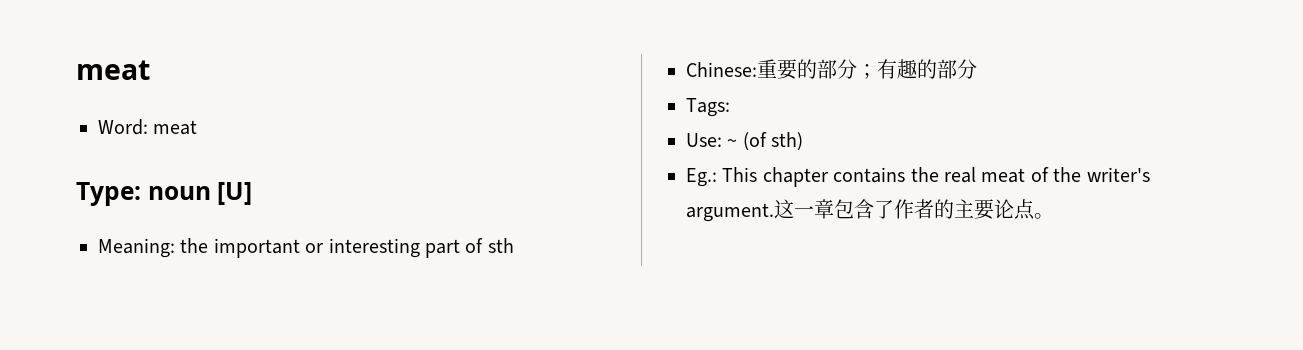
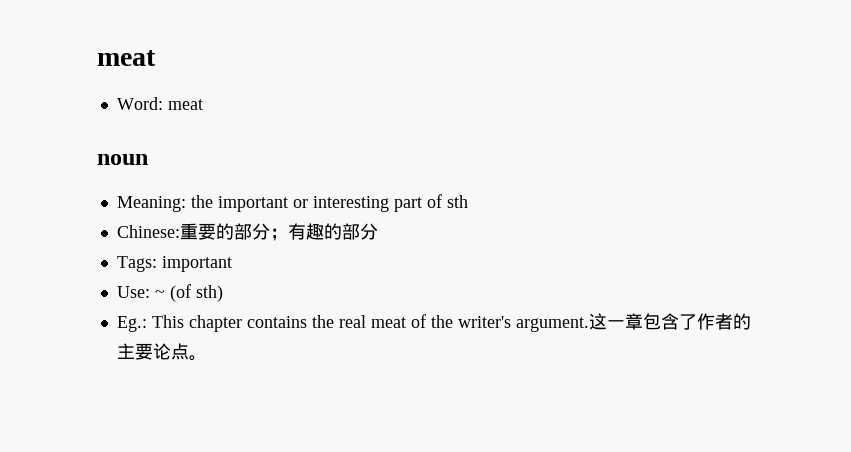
- Type: noun [U]
+ noun
- Tags:
+ Tags: important

